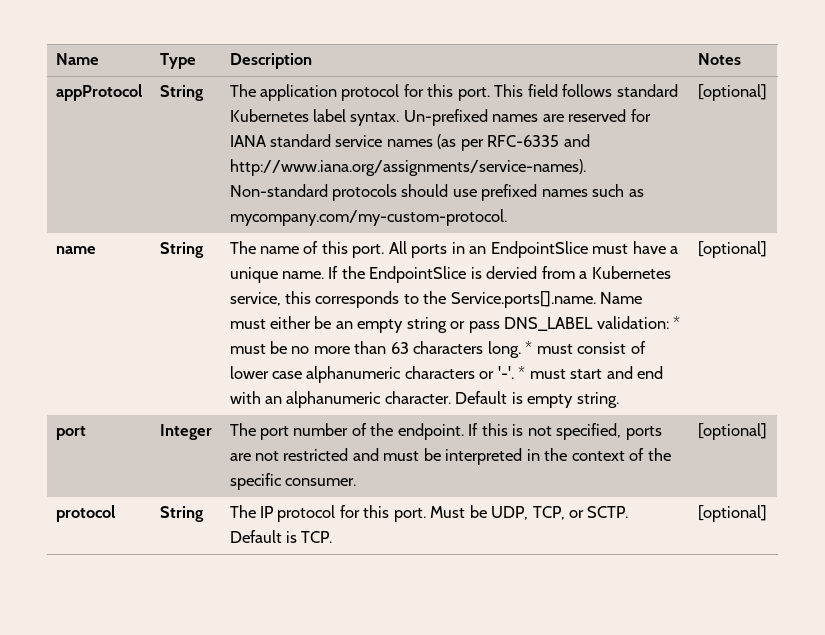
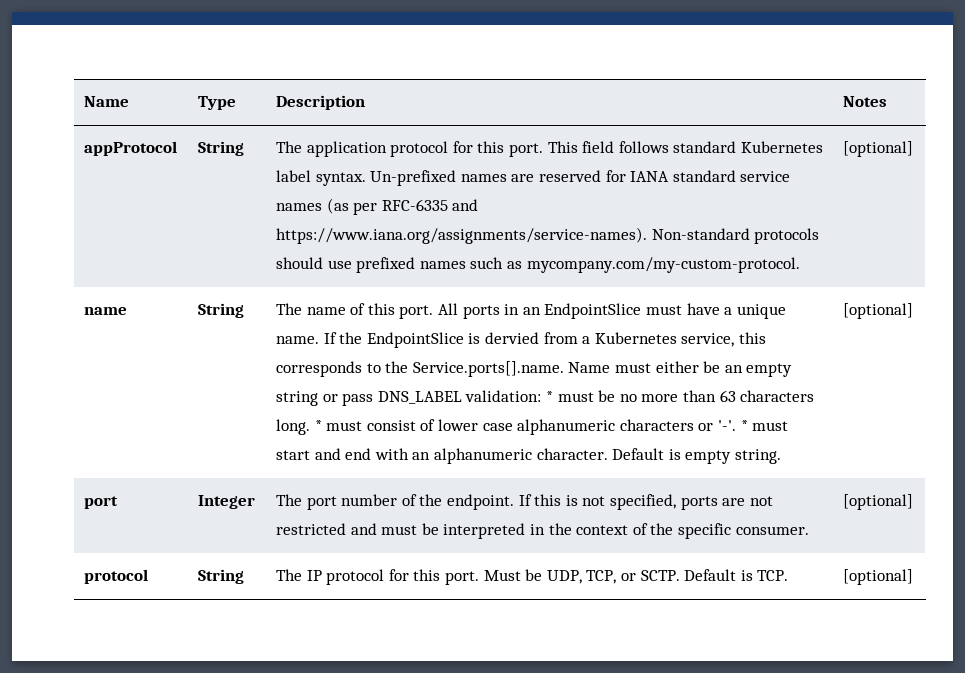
- appProtocol | String | The application protocol for this port. This field follows standard Kubernetes label syntax. Un-prefixed names are reserved for IANA standard service names (as per RFC-6335 and http://www.iana.org/assignments/service-names). Non-standard protocols should use prefixed names such as mycompany.com/my-custom-protocol. | [optional]
+ appProtocol | String | The application protocol for this port. This field follows standard Kubernetes label syntax. Un-prefixed names are reserved for IANA standard service names (as per RFC-6335 and https://www.iana.org/assignments/service-names). Non-standard protocols should use prefixed names such as mycompany.com/my-custom-protocol. | [optional]

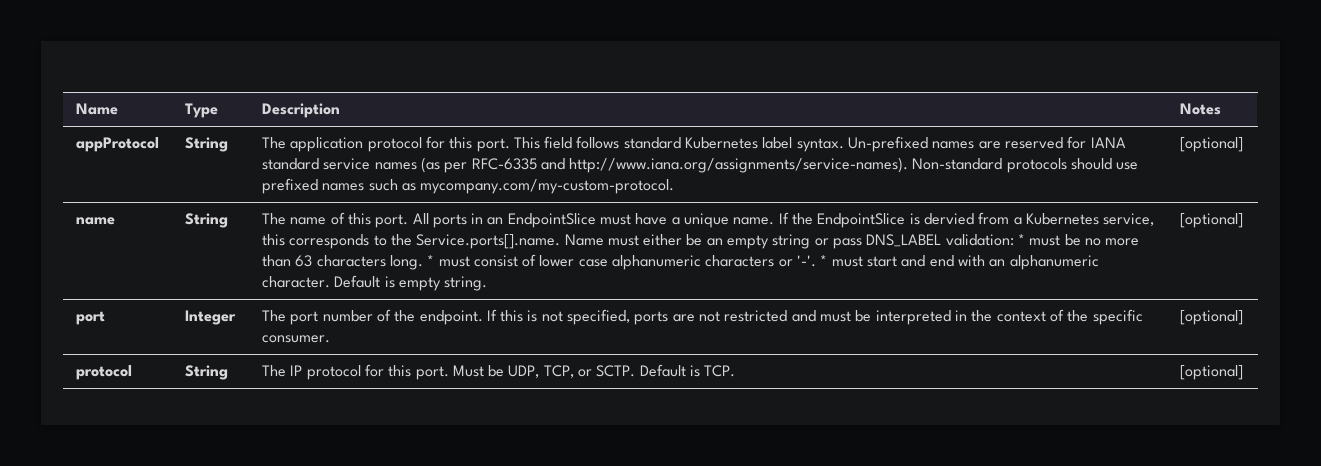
- appProtocol | String | The application protocol for this port. This field follows standard Kubernetes label syntax. Un-prefixed names are reserved for IANA standard service names (as per RFC-6335 and https://www.iana.org/assignments/service-names). Non-standard protocols should use prefixed names such as mycompany.com/my-custom-protocol. | [optional]
+ appProtocol | String | The application protocol for this port. This field follows standard Kubernetes label syntax. Un-prefixed names are reserved for IANA standard service names (as per RFC-6335 and http://www.iana.org/assignments/service-names). Non-standard protocols should use prefixed names such as mycompany.com/my-custom-protocol. | [optional]

